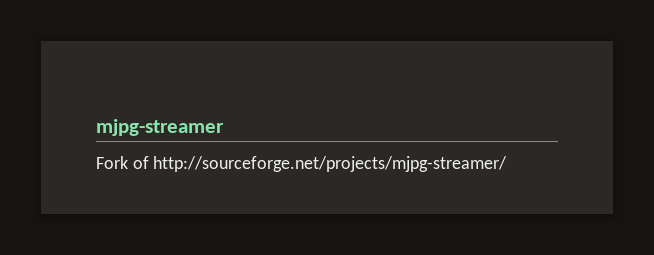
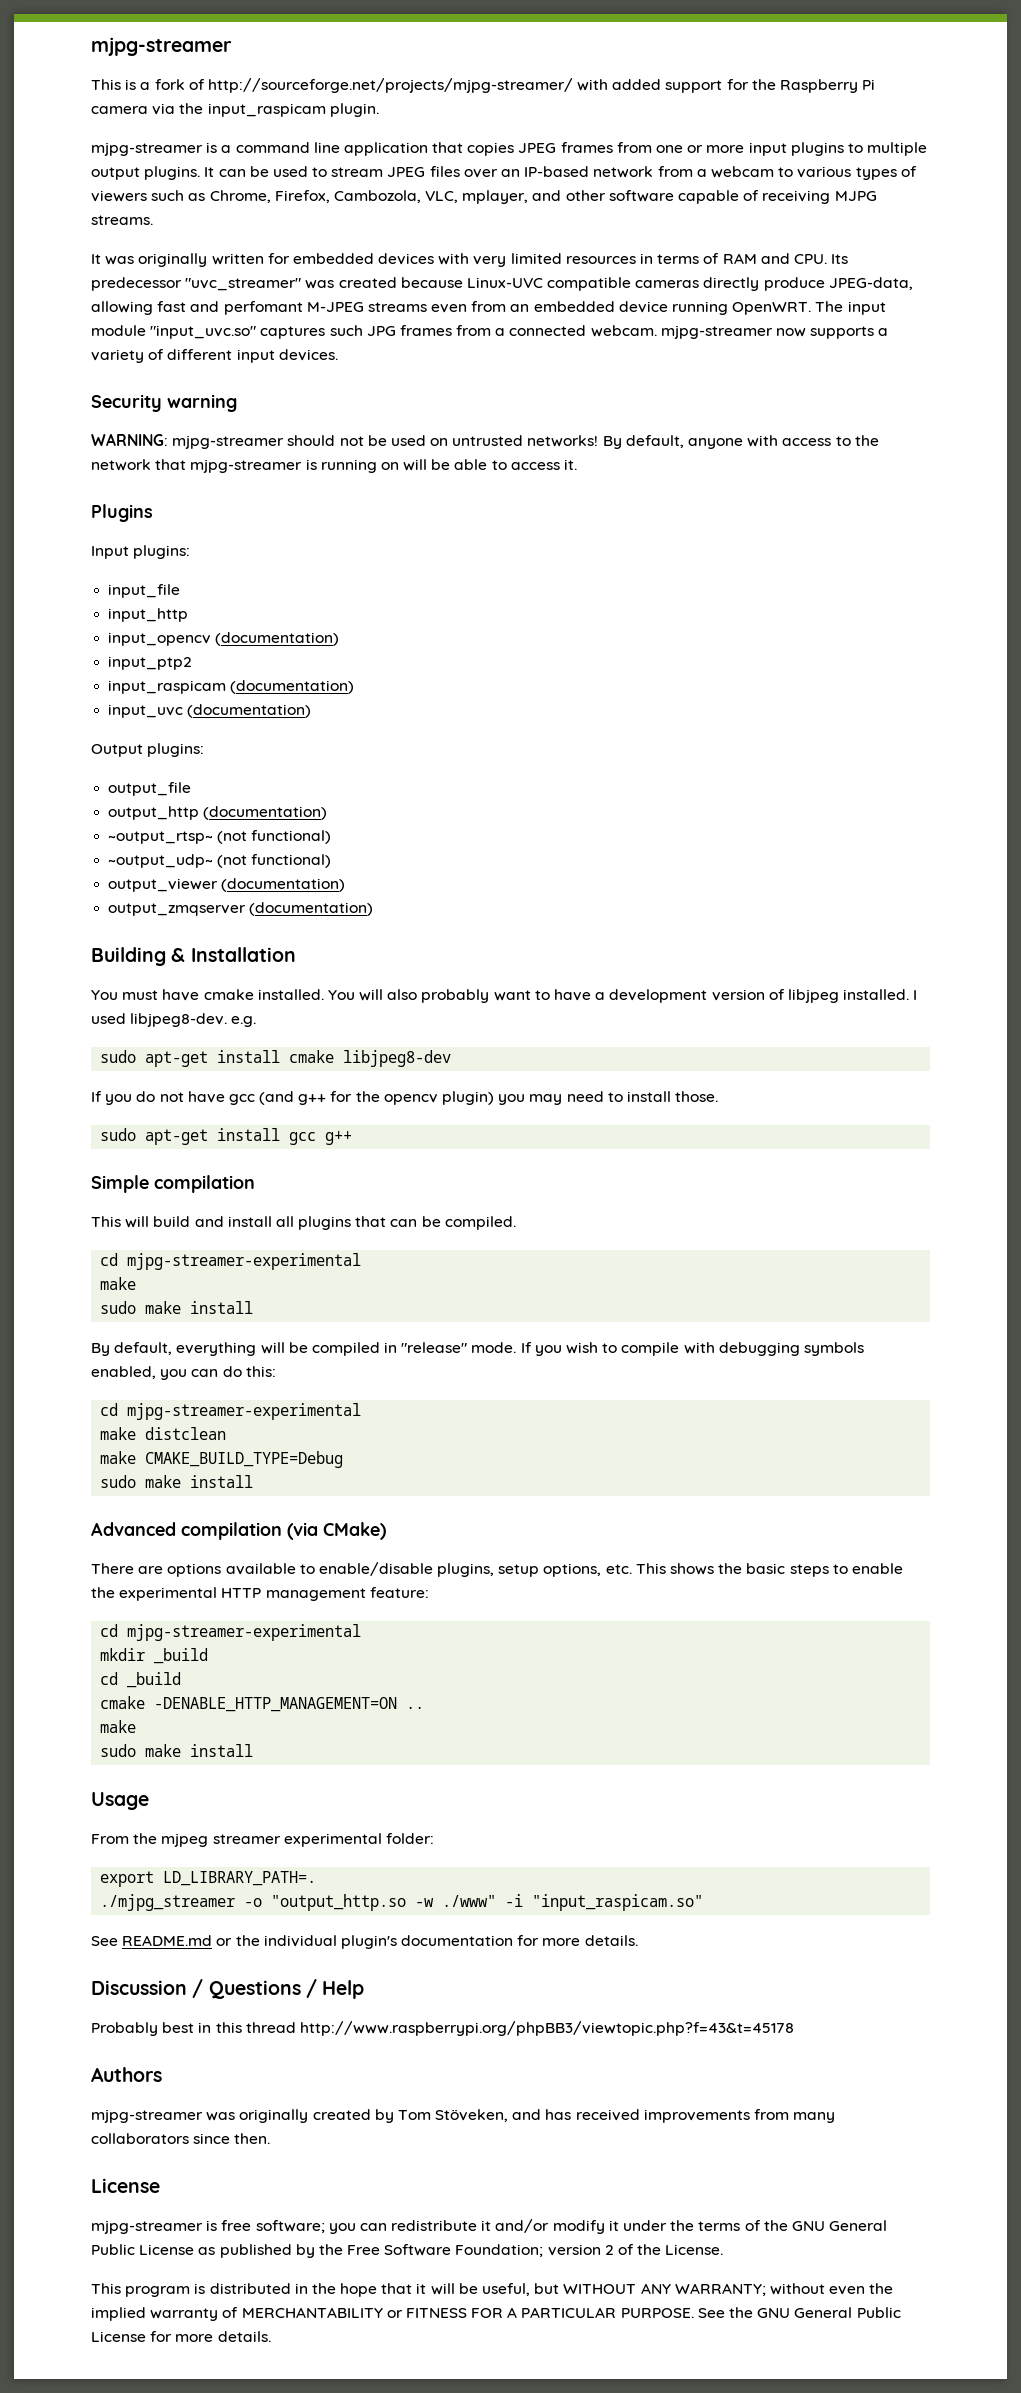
- Fork of http://sourceforge.net/projects/mjpg-streamer/
+ This is a fork of http://sourceforge.net/projects/mjpg-streamer/ with added support for the Raspberry Pi camera via the input_raspicam plugin.
+ mjpg-streamer is a command line application that copies JPEG frames from one or more input plugins to multiple output plugins. It can be used to stream JPEG files over an IP-based network from a webcam to various types of viewers such as Chrome, Firefox, Cambozola, VLC, mplayer, and other software capable of receiving MJPG streams.
+ It was originally written for embedded devices with very limited resources in terms of RAM and CPU. Its predecessor "uvc_streamer" was created because Linux-UVC compatible cameras directly produce JPEG-data, allowing fast and perfomant M-JPEG streams even from an embedded device running OpenWRT. The input module "input_uvc.so" captures such JPG frames from a connected webcam. mjpg-streamer now supports a variety of different input devices.
+ Security warning
+ WARNING: mjpg-streamer should not be used on untrusted networks! By default, anyone with access to the network that mjpg-streamer is running on will be able to access it.
+ Plugins
+ Input plugins:
+ input_file
+ input_http
+ input_opencv (documentation)
+ input_ptp2
+ input_raspicam (documentation)
+ input_uvc (documentation)
+ Output plugins:
+ output_file
+ output_http (documentation)
+ ~output_rtsp~ (not functional)
+ ~output_udp~ (not functional)
+ output_viewer (documentation)
+ output_zmqserver (documentation)
+ Building & Installation
+ You must have cmake installed. You will also probably want to have a development version of libjpeg installed. I used libjpeg8-dev. e.g.
+ sudo apt-get install cmake libjpeg8-dev
+ If you do not have gcc (and g++ for the opencv plugin) you may need to install those.
+ sudo apt-get install gcc g++
+ Simple compilation
+ This will build and install all plugins that can be compiled.
+ cd mjpg-streamer-experimental
+ make
+ sudo make install
+ By default, everything will be compiled in "release" mode. If you wish to compile with debugging symbols enabled, you can do this:
+ cd mjpg-streamer-experimental
+ make distclean
+ make CMAKE_BUILD_TYPE=Debug
+ sudo make install
+ Advanced compilation (via CMake)
+ There are options available to enable/disable plugins, setup options, etc. This shows the basic steps to enable the experimental HTTP management feature:
+ cd mjpg-streamer-experimental
+ mkdir _build
+ cd _build
+ cmake -DENABLE_HTTP_MANAGEMENT=ON ..
+ make
+ sudo make install
+ Usage
+ From the mjpeg streamer experimental folder:
+ export LD_LIBRARY_PATH=.
+ ./mjpg_streamer -o "output_http.so -w ./www" -i "input_raspicam.so"
+ See README.md or the individual plugin's documentation for more details.
+ Discussion / Questions / Help
+ Probably best in this thread http://www.raspberrypi.org/phpBB3/viewtopic.php?f=43&t=45178
+ Authors
+ mjpg-streamer was originally created by Tom Stöveken, and has received improvements from many collaborators since then.
+ License
+ mjpg-streamer is free software; you can redistribute it and/or modify it under the terms of the GNU General Public License as published by the Free Software Foundation; version 2 of the License.
+ This program is distributed in the hope that it will be useful, but WITHOUT ANY WARRANTY; without even the implied warranty of MERCHANTABILITY or FITNESS FOR A PARTICULAR PURPOSE. See the GNU General Public License for more details.

